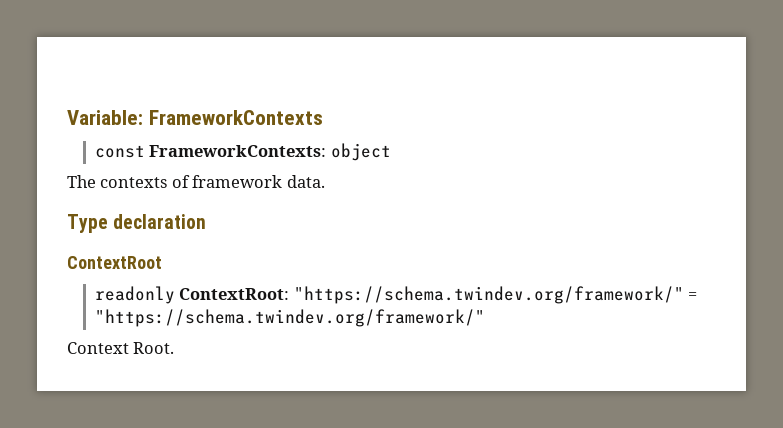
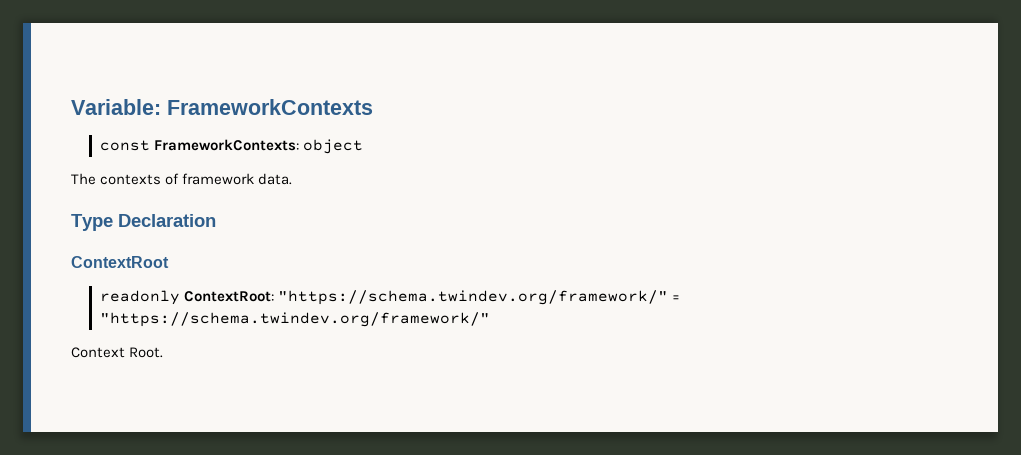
- Type declaration
+ Type Declaration

